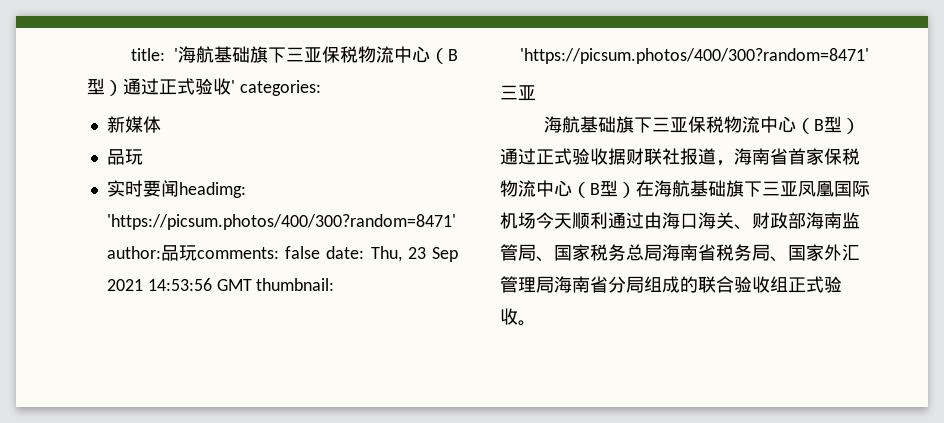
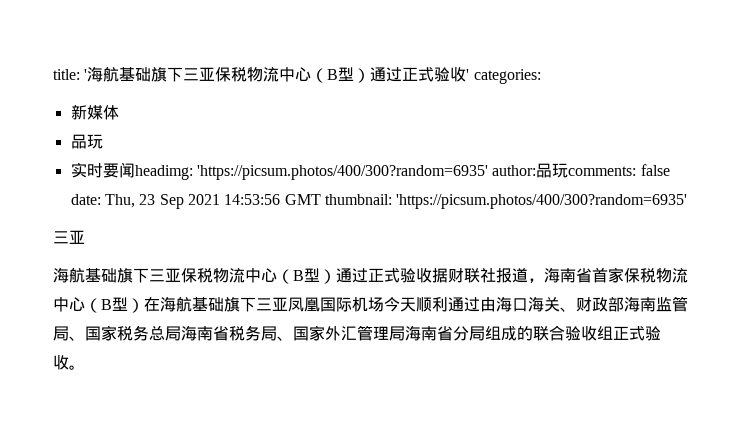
- 实时要闻headimg: 'https://picsum.photos/400/300?random=8471' author:品玩comments: false date: Thu, 23 Sep 2021 14:53:56 GMT thumbnail: 'https://picsum.photos/400/300?random=8471'
+ 实时要闻headimg: 'https://picsum.photos/400/300?random=6935' author:品玩comments: false date: Thu, 23 Sep 2021 14:53:56 GMT thumbnail: 'https://picsum.photos/400/300?random=6935'

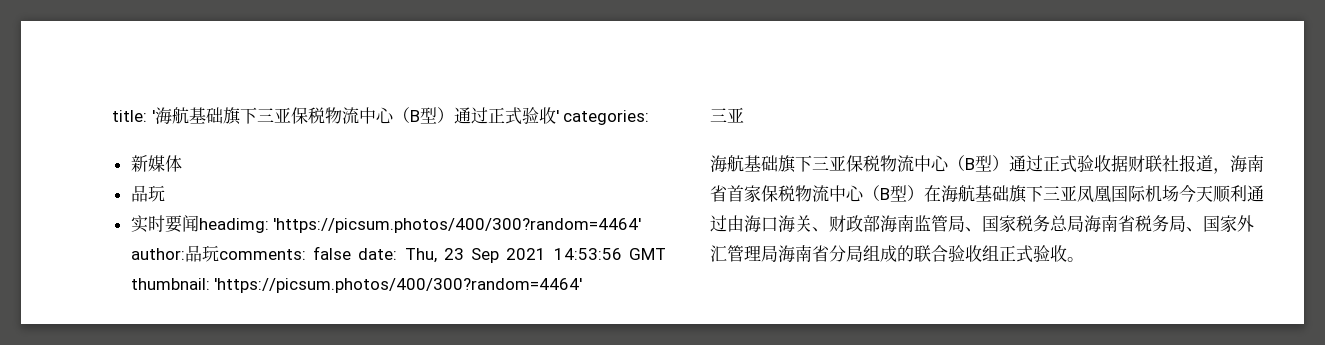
- 实时要闻headimg: 'https://picsum.photos/400/300?random=6935' author:品玩comments: false date: Thu, 23 Sep 2021 14:53:56 GMT thumbnail: 'https://picsum.photos/400/300?random=6935'
+ 实时要闻headimg: 'https://picsum.photos/400/300?random=4464' author:品玩comments: false date: Thu, 23 Sep 2021 14:53:56 GMT thumbnail: 'https://picsum.photos/400/300?random=4464'

